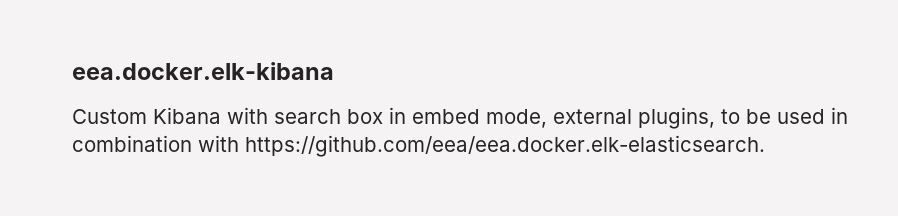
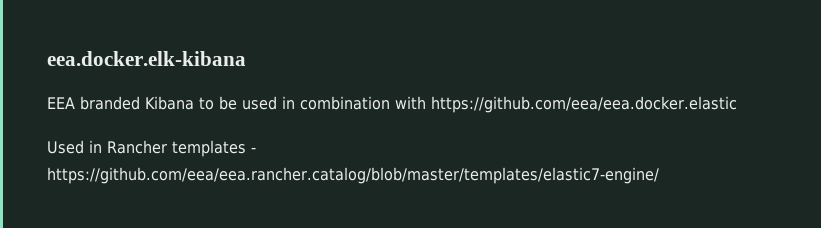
- Custom Kibana with search box in embed mode, external plugins, to be used in combination with https://github.com/eea/eea.docker.elk-elasticsearch.
+ EEA branded Kibana to be used in combination with https://github.com/eea/eea.docker.elastic
+ Used in Rancher templates - https://github.com/eea/eea.rancher.catalog/blob/master/templates/elastic7-engine/

